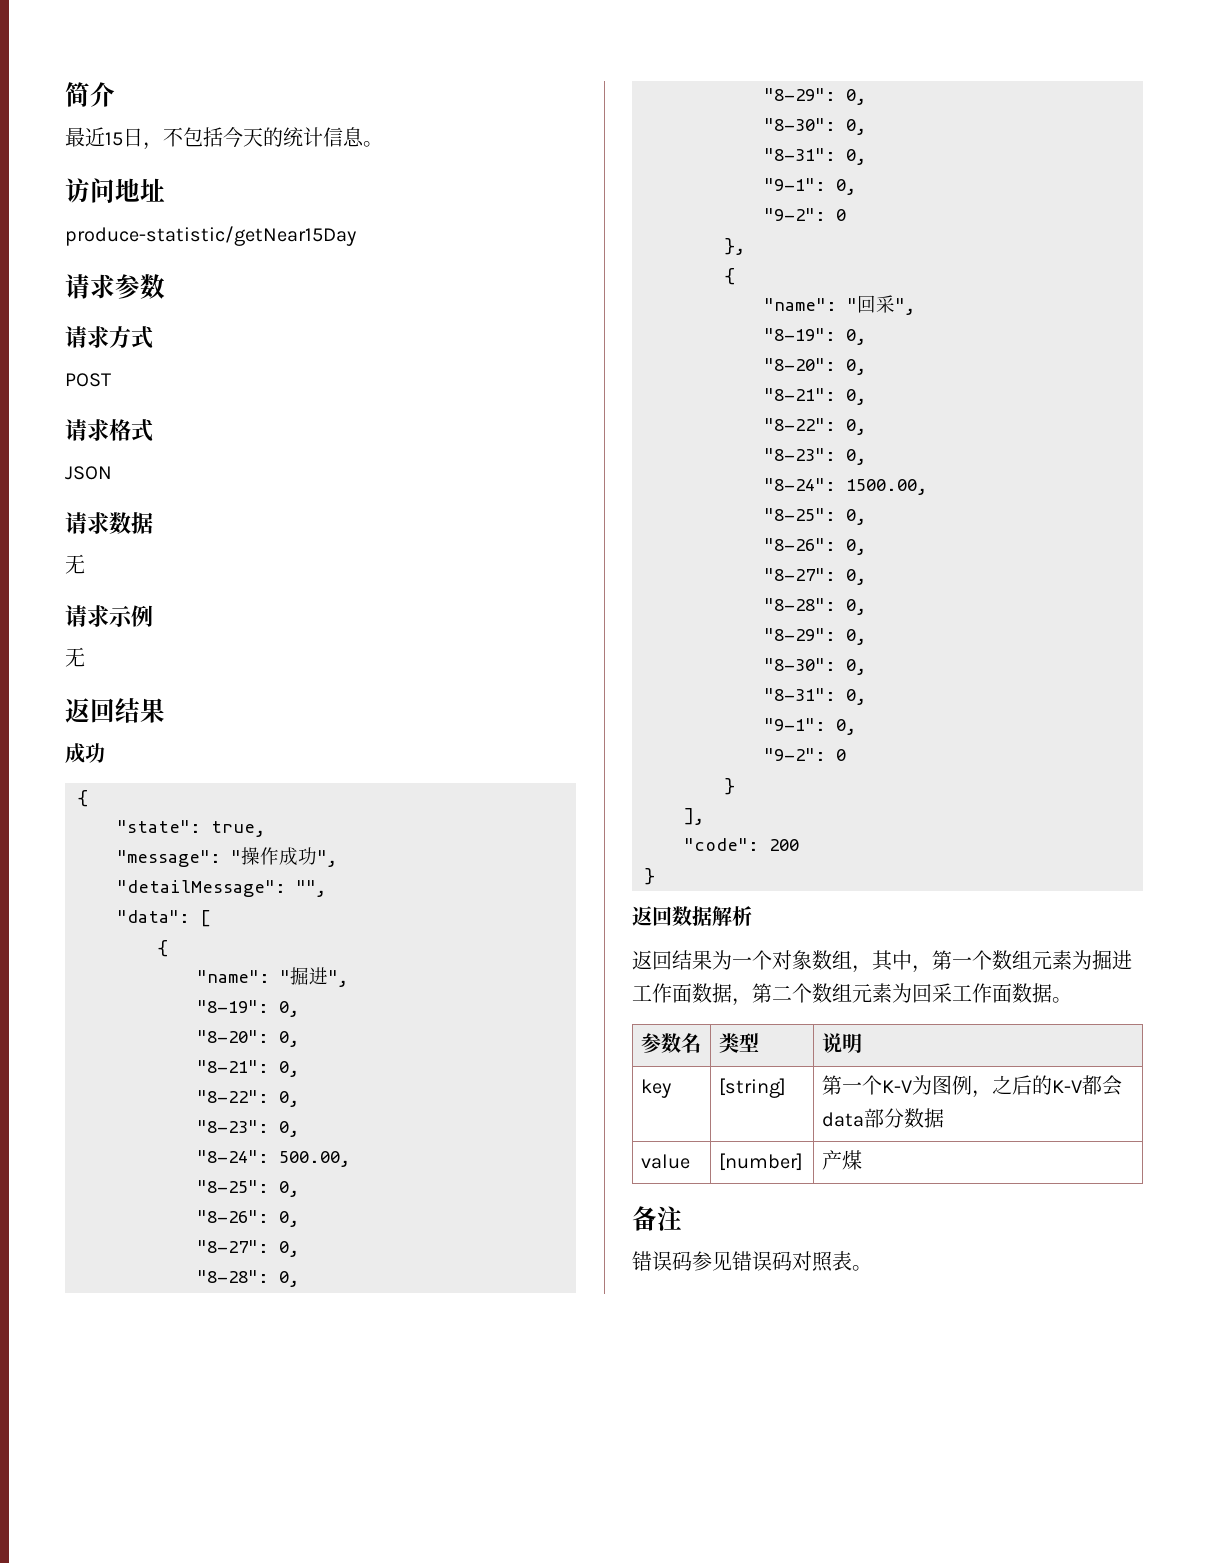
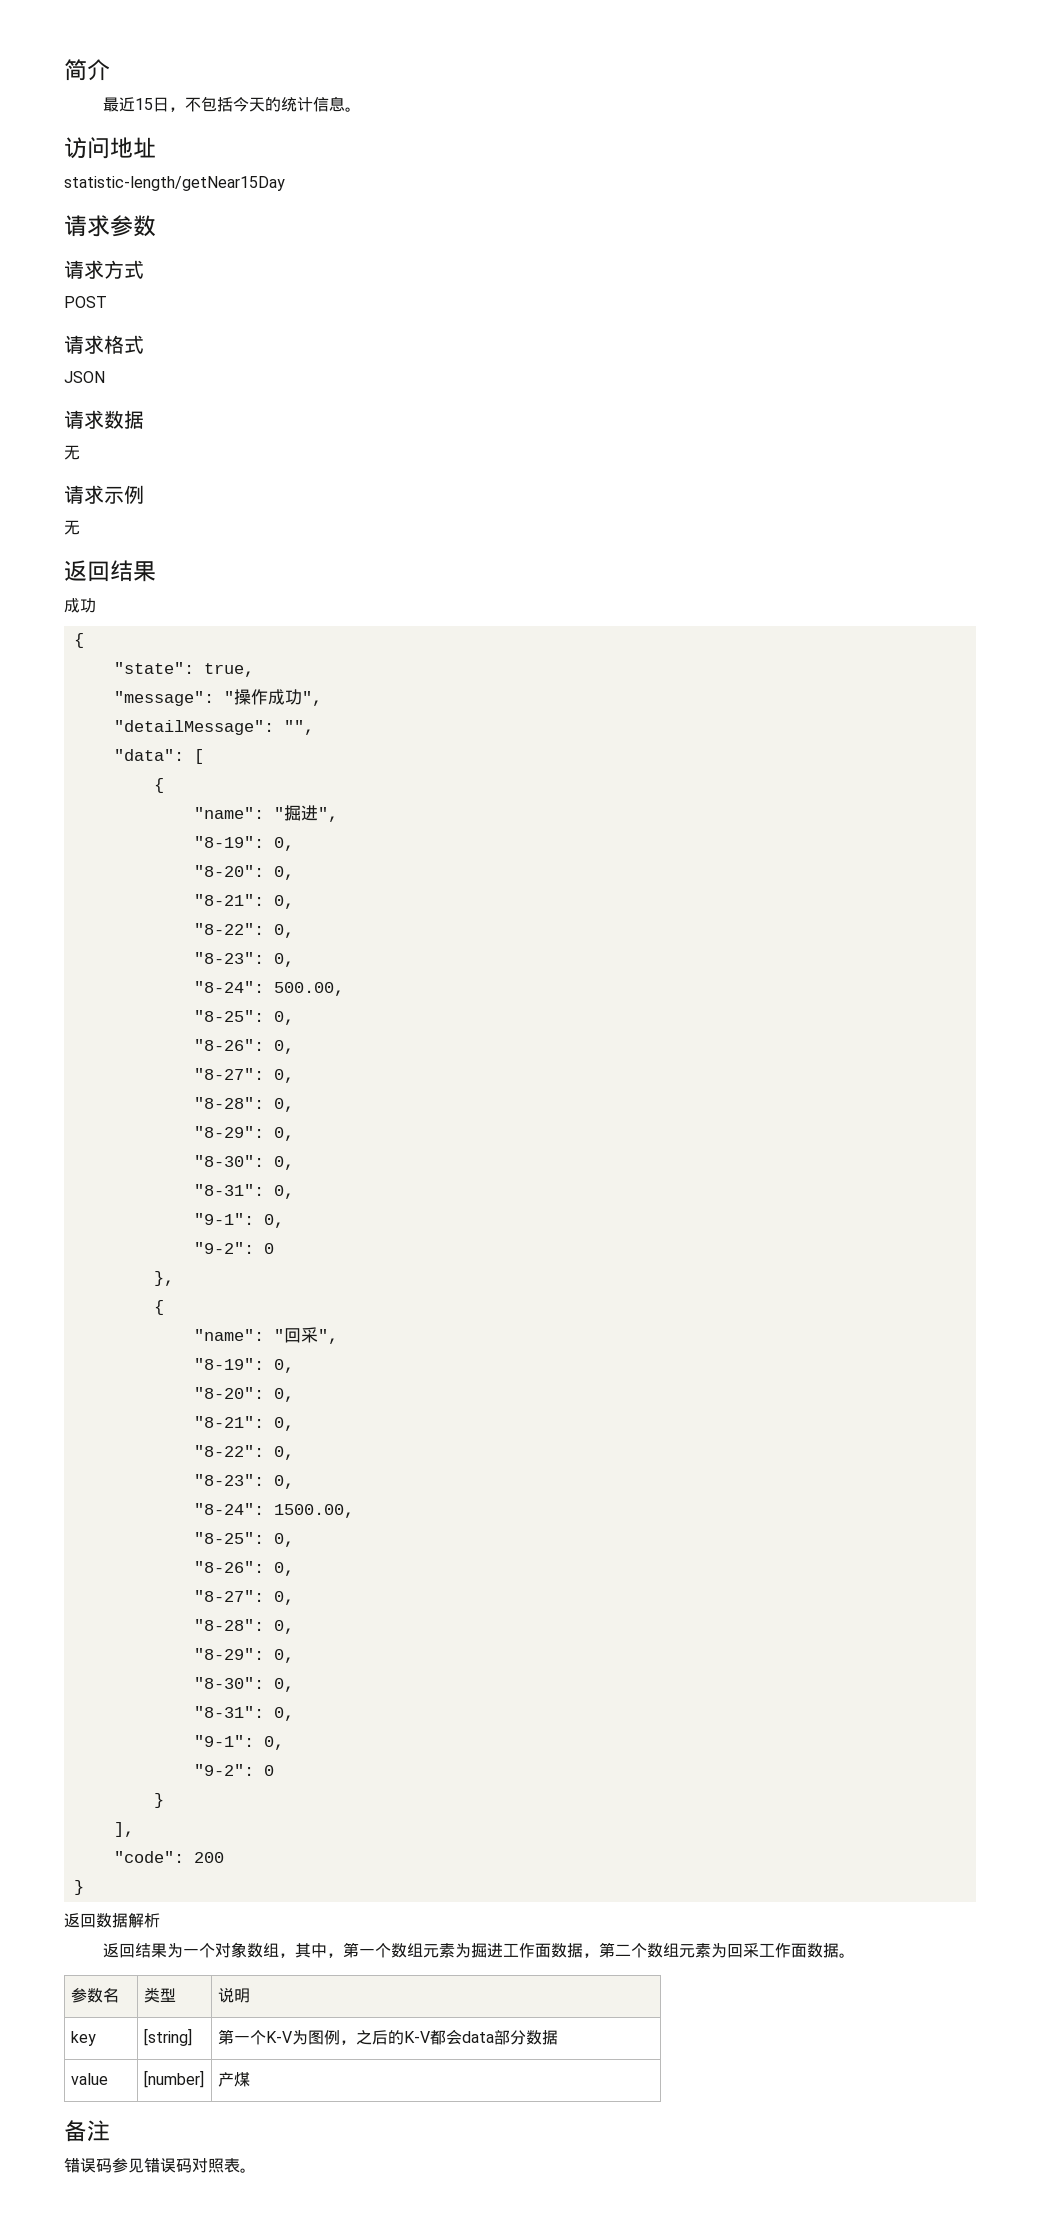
- produce-statistic/getNear15Day
+ statistic-length/getNear15Day

